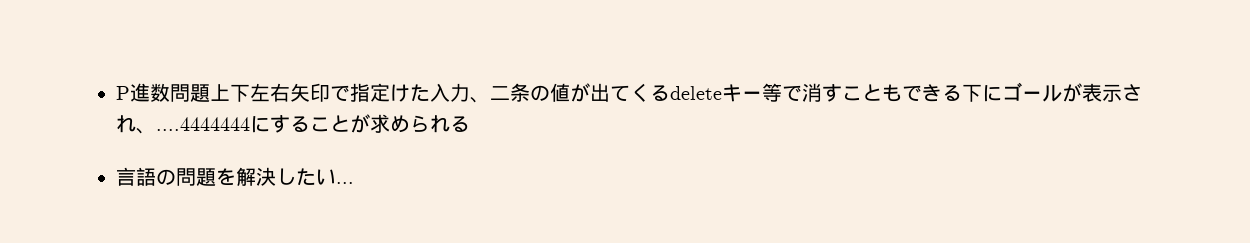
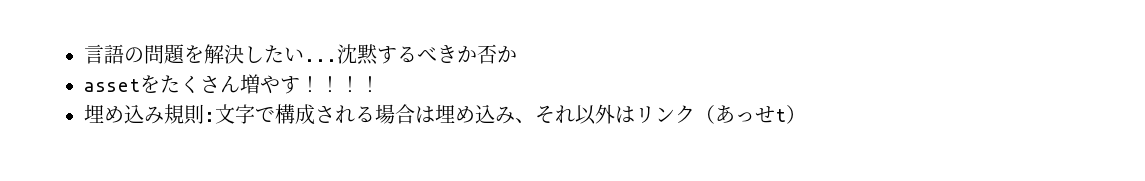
- P進数問題上下左右矢印で指定けた入力、二条の値が出てくるdeleteキー等で消すこともできる下にゴールが表示され、....4444444にすることが求められる
+ 沈黙するべきか否か
+ assetをたくさん増やす！！！！
+ 埋め込み規則:文字で構成される場合は埋め込み、それ以外はリンク（あっせt）

